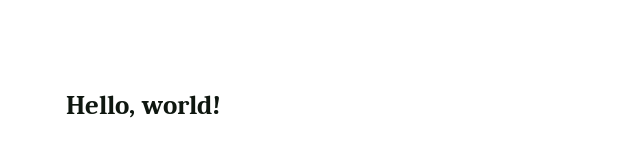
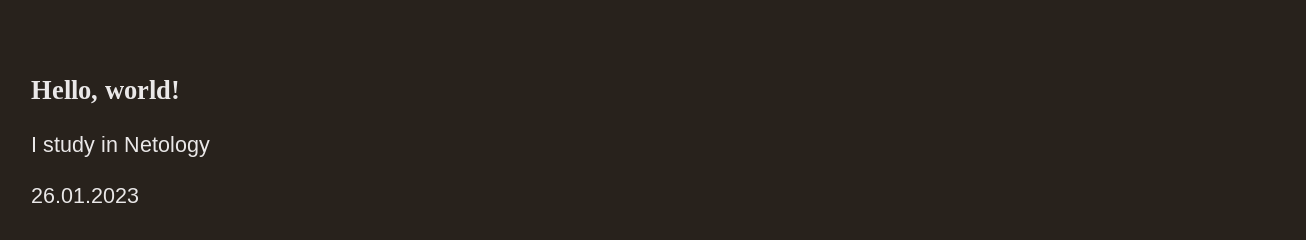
+ I study in Netology
+ 26.01.2023

